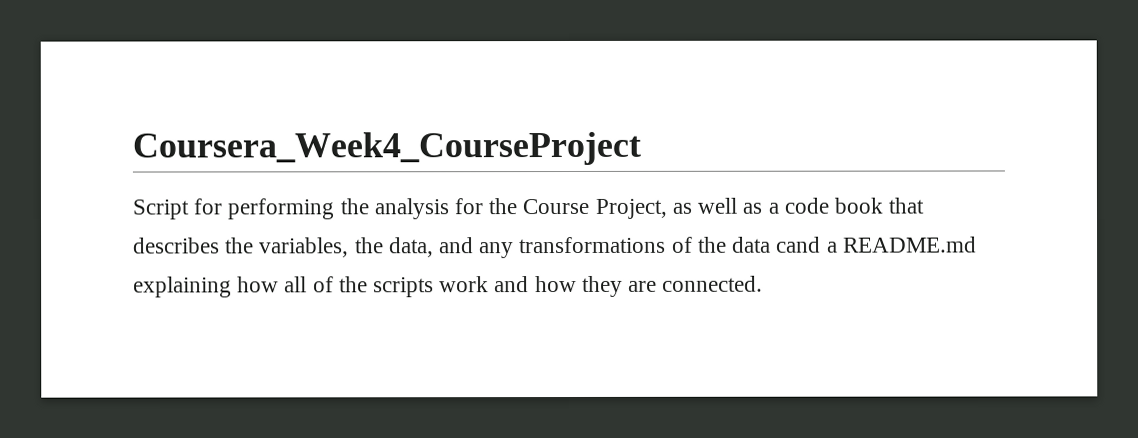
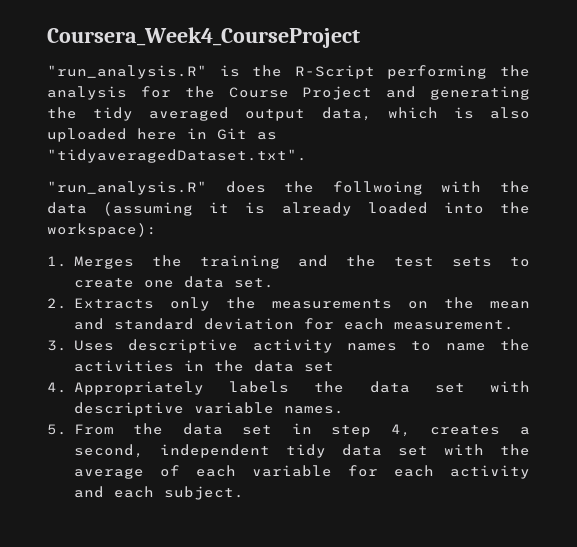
- Script for performing the analysis for the Course Project, as well as a code book that describes the variables, the data, and any transformations of the data cand a README.md explaining how all of the scripts work and how they are connected.
+ "run_analysis.R" is the R-Script performing the analysis for the Course Project and generating the tidy averaged output data, which is also uploaded here in Git as "tidyaveragedDataset.txt".
+ "run_analysis.R" does the follwoing with the data (assuming it is already loaded into the workspace):
+ 1. Merges the training and the test sets to create one data set.
+ 2. Extracts only the measurements on the mean and standard deviation for each measurement.
+ 3. Uses descriptive activity names to name the activities in the data set
+ 4. Appropriately labels the data set with descriptive variable names.
+ 5. From the data set in step 4, creates a second, independent tidy data set with the average of each variable for each activity and each subject.

